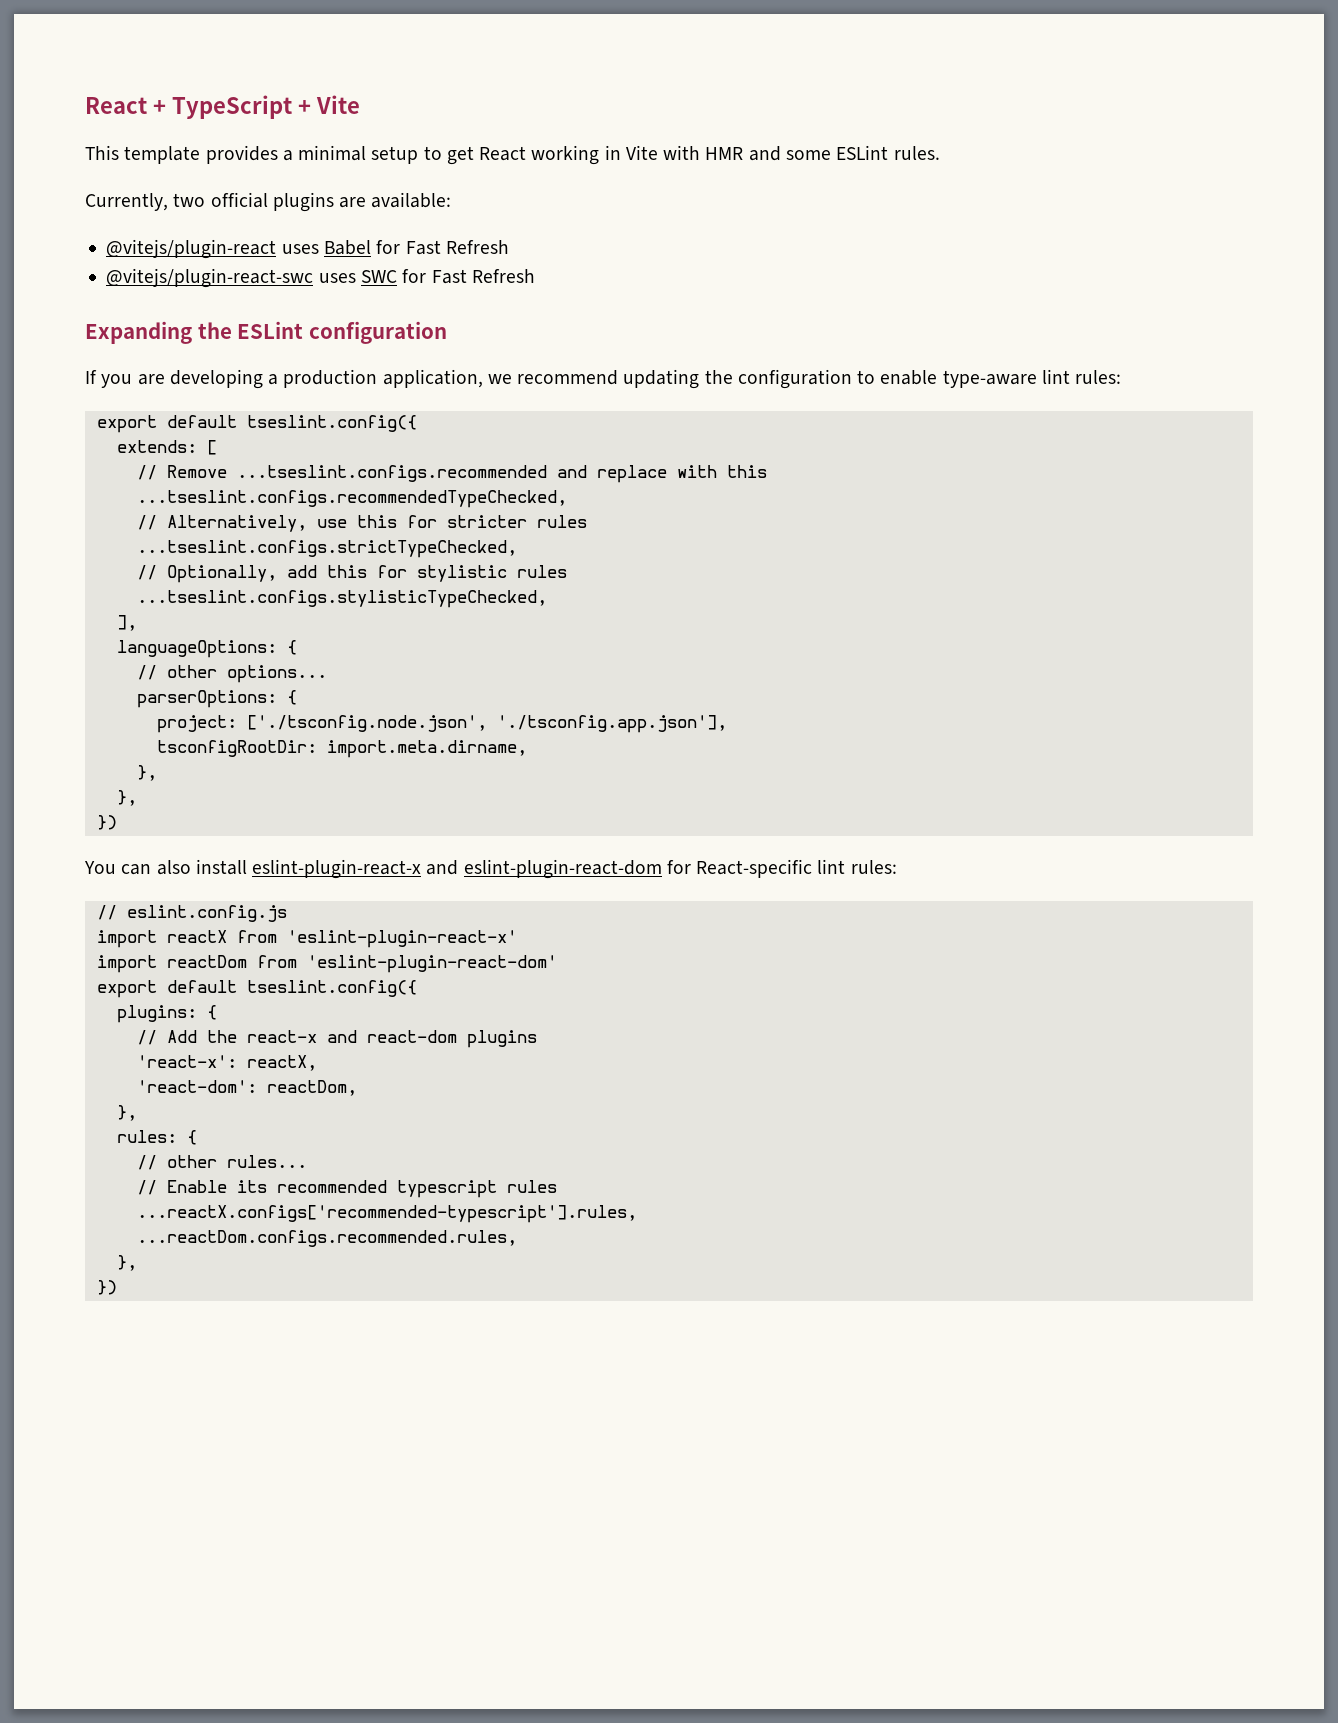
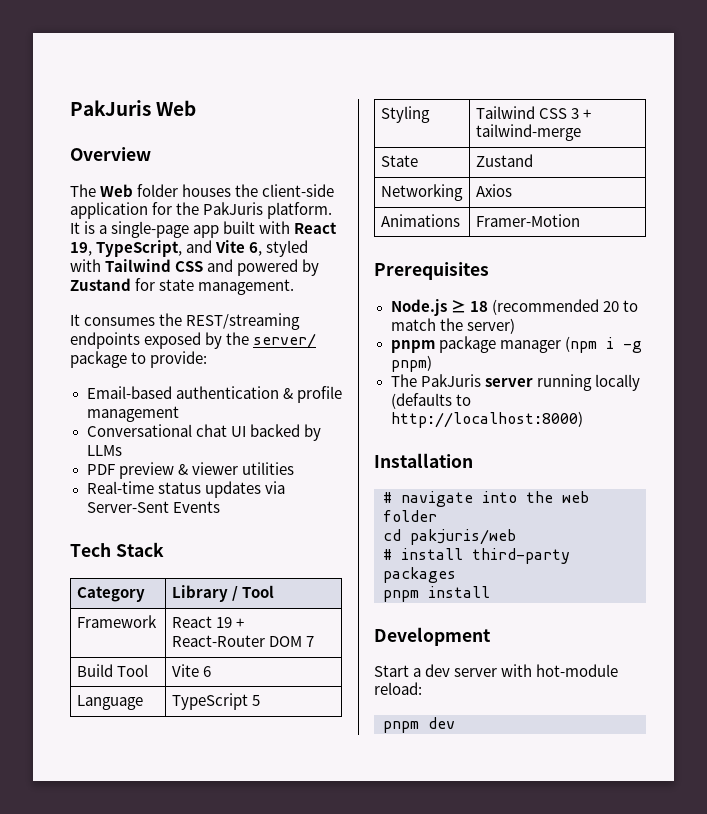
- React + TypeScript + Vite
- This template provides a minimal setup to get React working in Vite with HMR and some ESLint rules.
- Currently, two official plugins are available:
- @vitejs/plugin-react uses Babel for Fast Refresh
- @vitejs/plugin-react-swc uses SWC for Fast Refresh
- Expanding the ESLint configuration
- If you are developing a production application, we recommend updating the configuration to enable type-aware lint rules:
- export default tseslint.config({
- extends: [
- // Remove ...tseslint.configs.recommended and replace with this
- ...tseslint.configs.recommendedTypeChecked,
- // Alternatively, use this for stricter rules
- ...tseslint.configs.strictTypeChecked,
- // Optionally, add this for stylistic rules
- ...tseslint.configs.stylisticTypeChecked,
- ],
- languageOptions: {
- // other options...
- parserOptions: {
- project: ['./tsconfig.node.json', './tsconfig.app.json'],
- tsconfigRootDir: import.meta.dirname,
- },
- },
- })
- You can also install eslint-plugin-react-x and eslint-plugin-react-dom for React-specific lint rules:
- // eslint.config.js
- import reactX from 'eslint-plugin-react-x'
- import reactDom from 'eslint-plugin-react-dom'
- export default tseslint.config({
- plugins: {
- // Add the react-x and react-dom plugins
- 'react-x': reactX,
- 'react-dom': reactDom,
- },
- rules: {
- // other rules...
- // Enable its recommended typescript rules
- ...reactX.configs['recommended-typescript'].rules,
- ...reactDom.configs.recommended.rules,
- },
- })
+ PakJuris Web
+ Overview
+ The Web folder houses the client-side application for the PakJuris platform. It is a single-page app built with React 19, TypeScript, and Vite 6, styled with Tailwind CSS and powered by Zustand for state management.
+ It consumes the REST/streaming endpoints exposed by the server/ package to provide:
+ Email-based authentication & profile management
+ Conversational chat UI backed by LLMs
+ PDF preview & viewer utilities
+ Real-time status updates via Server-Sent Events
+ Tech Stack
+ Category | Library / Tool
+ Framework | React 19 + React-Router DOM 7
+ Build Tool | Vite 6
+ Language | TypeScript 5
+ Styling | Tailwind CSS 3 + tailwind-merge
+ State | Zustand
+ Networking | Axios
+ Animations | Framer-Motion
+ Prerequisites
+ Node.js ≥ 18 (recommended 20 to match the server)
+ pnpm package manager (npm i -g pnpm)
+ The PakJuris server running locally (defaults to http://localhost:8000)
+ Installation
+ # navigate into the web folder
+ cd pakjuris/web
+ # install third-party packages
+ pnpm install
+ Development
+ Start a dev server with hot-module reload:
+ pnpm dev

